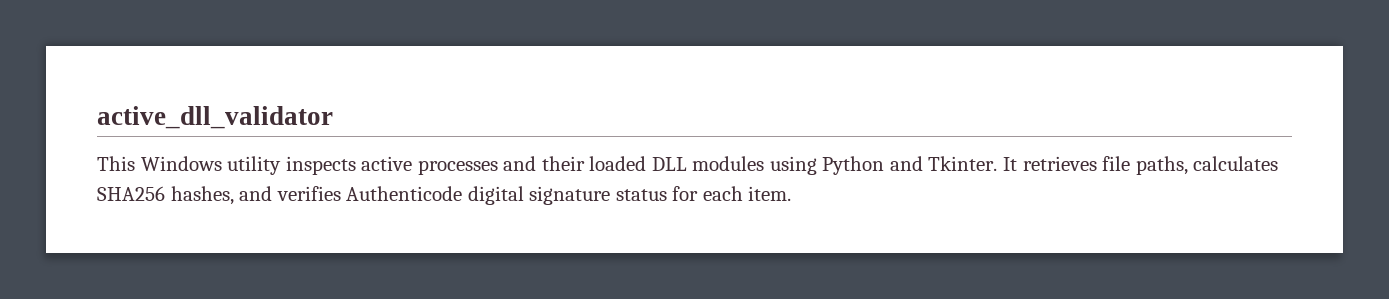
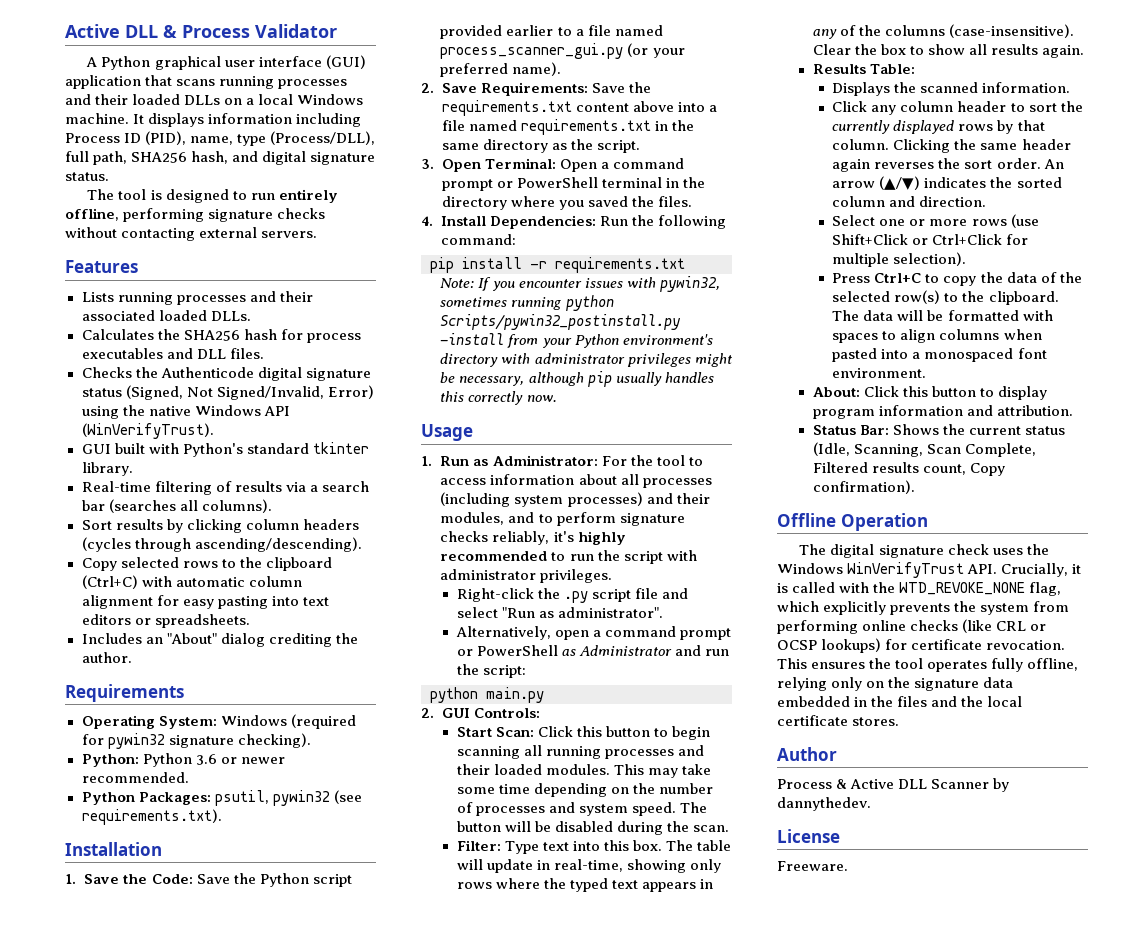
- active_dll_validator
- This Windows utility inspects active processes and their loaded DLL modules using Python and Tkinter. It retrieves file paths, calculates SHA256 hashes, and verifies Authenticode digital signature status for each item.
+ Active DLL & Process Validator
+ A Python graphical user interface (GUI) application that scans running processes and their loaded DLLs on a local Windows machine. It displays information including Process ID (PID), name, type (Process/DLL), full path, SHA256 hash, and digital signature status.
+ The tool is designed to run entirely offline, performing signature checks without contacting external servers.
+ Features
+ Lists running processes and their associated loaded DLLs.
+ Calculates the SHA256 hash for process executables and DLL files.
+ Checks the Authenticode digital signature status (Signed, Not Signed/Invalid, Error) using the native Windows API (WinVerifyTrust).
+ GUI built with Python's standard tkinter library.
+ Real-time filtering of results via a search bar (searches all columns).
+ Sort results by clicking column headers (cycles through ascending/descending).
+ Copy selected rows to the clipboard (Ctrl+C) with automatic column alignment for easy pasting into text editors or spreadsheets.
+ Includes an "About" dialog crediting the author.
+ Requirements
+ Operating System: Windows (required for pywin32 signature checking).
+ Python: Python 3.6 or newer recommended.
+ Python Packages: psutil, pywin32 (see requirements.txt).
+ Installation
+ 1. Save the Code: Save the Python script provided earlier to a file named process_scanner_gui.py (or your preferred name).
+ 2. Save Requirements: Save the requirements.txt content above into a file named requirements.txt in the same directory as the script.
+ 3. Open Terminal: Open a command prompt or PowerShell terminal in the directory where you saved the files.
+ 4. Install Dependencies: Run the following command:
+ pip install -r requirements.txt
+ Note: If you encounter issues with pywin32, sometimes running python Scripts/pywin32_postinstall.py -install from your Python environment's directory with administrator privileges might be necessary, although pip usually handles this correctly now.
+ Usage
+ 1. Run as Administrator: For the tool to access information about all processes (including system processes) and their modules, and to perform signature checks reliably, it's highly recommended to run the script with administrator privileges.
+ Right-click the .py script file and select "Run as administrator".
+ Alternatively, open a command prompt or PowerShell as Administrator and run the script:
+ python main.py
+ 2. GUI Controls:
+ Start Scan: Click this button to begin scanning all running processes and their loaded modules. This may take some time depending on the number of processes and system speed. The button will be disabled during the scan.
+ Filter: Type text into this box. The table will update in real-time, showing only rows where the typed text appears in any of the columns (case-insensitive). Clear the box to show all results again.
+ Results Table:
+ Displays the scanned information.
+ Click any column header to sort the currently displayed rows by that column. Clicking the same header again reverses the sort order. An arrow (▲/▼) indicates the sorted column and direction.
+ Select one or more rows (use Shift+Click or Ctrl+Click for multiple selection).
+ Press Ctrl+C to copy the data of the selected row(s) to the clipboard. The data will be formatted with spaces to align columns when pasted into a monospaced font environment.
+ About: Click this button to display program information and attribution.
+ Status Bar: Shows the current status (Idle, Scanning, Scan Complete, Filtered results count, Copy confirmation).
+ Offline Operation
+ The digital signature check uses the Windows WinVerifyTrust API. Crucially, it is called with the WTD_REVOKE_NONE flag, which explicitly prevents the system from performing online checks (like CRL or OCSP lookups) for certificate revocation. This ensures the tool operates fully offline, relying only on the signature data embedded in the files and the local certificate stores.
+ Author
+ Process & Active DLL Scanner by dannythedev.
+ License
+ Freeware.

